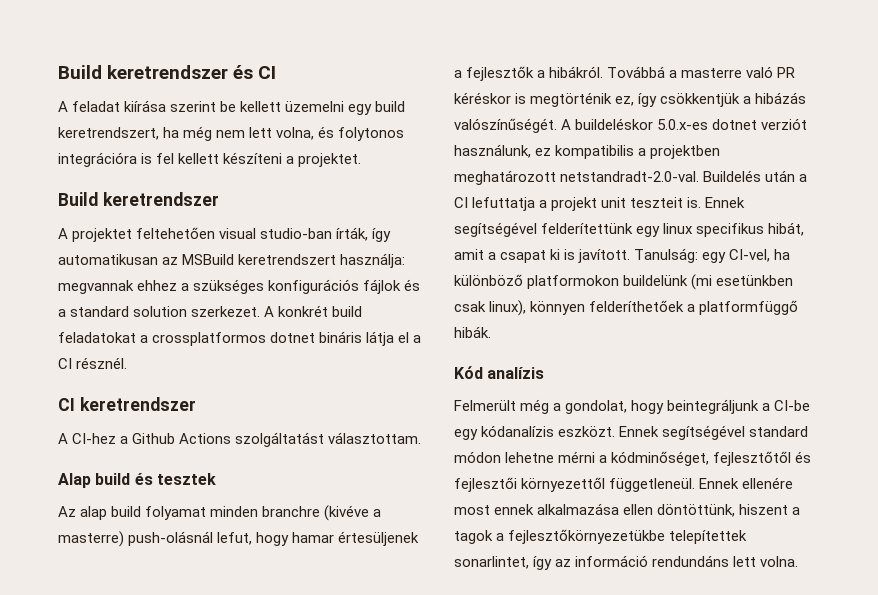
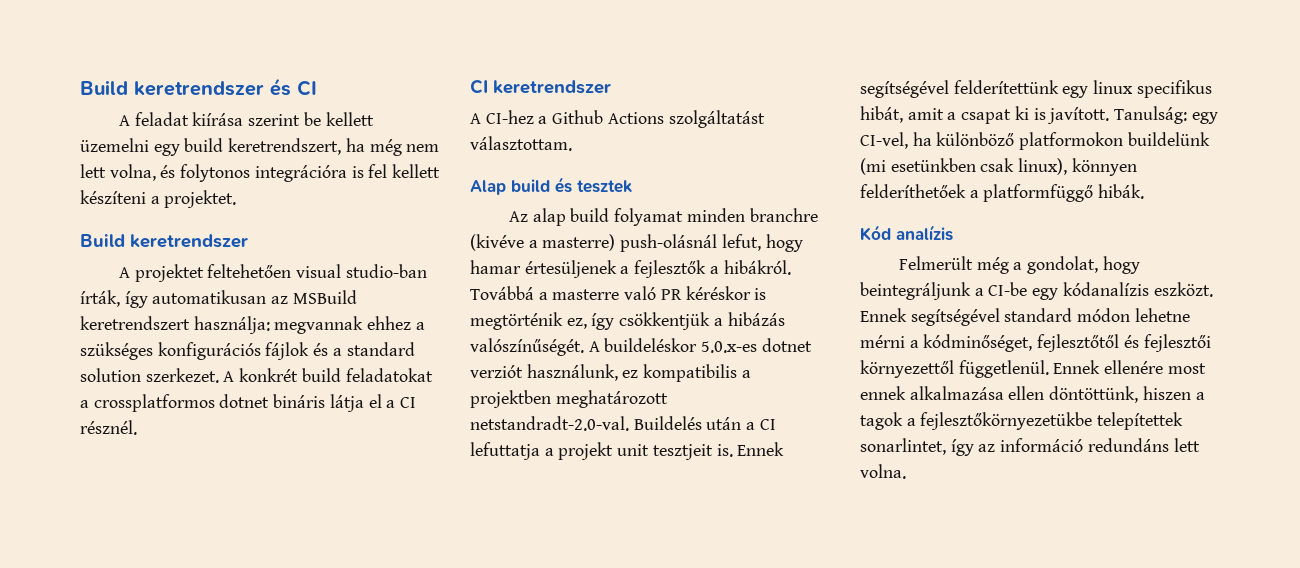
- A buildeléskor 5.0.x-es dotnet verziót használunk, ez kompatibilis a projektben meghatározott netstandradt-2.0-val. Buildelés után a CI lefuttatja a projekt unit teszteit is.
+ A buildeléskor 5.0.x-es dotnet verziót használunk, ez kompatibilis a projektben meghatározott netstandradt-2.0-val. Buildelés után a CI lefuttatja a projekt unit tesztjeit is.
- Ennek segítségével standard módon lehetne mérni a kódminőséget, fejlesztőtől és fejlesztői környezettől függetleneül.
+ Ennek segítségével standard módon lehetne mérni a kódminőséget, fejlesztőtől és fejlesztői környezettől függetlenül.
- Ennek ellenére most ennek alkalmazása ellen döntöttünk, hiszent a tagok a fejlesztőkörnyezetükbe telepítettek sonarlintet, így az információ rendundáns lett volna.
+ Ennek ellenére most ennek alkalmazása ellen döntöttünk, hiszen a tagok a fejlesztőkörnyezetükbe telepítettek sonarlintet, így az információ redundáns lett volna.

